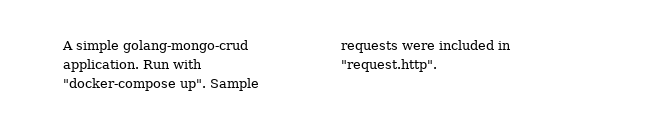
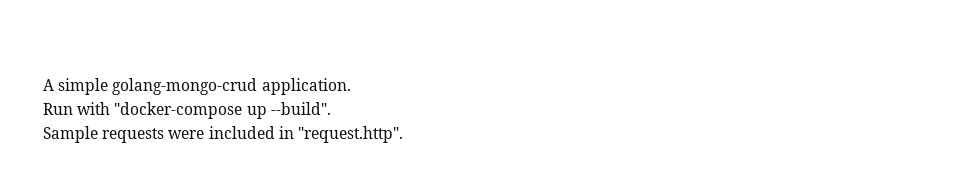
- A simple golang-mongo-crud application. Run with "docker-compose up". Sample requests were included in "request.http".
+ A simple golang-mongo-crud application.
+ Run with "docker-compose up --build".
+ Sample requests were included in "request.http".

